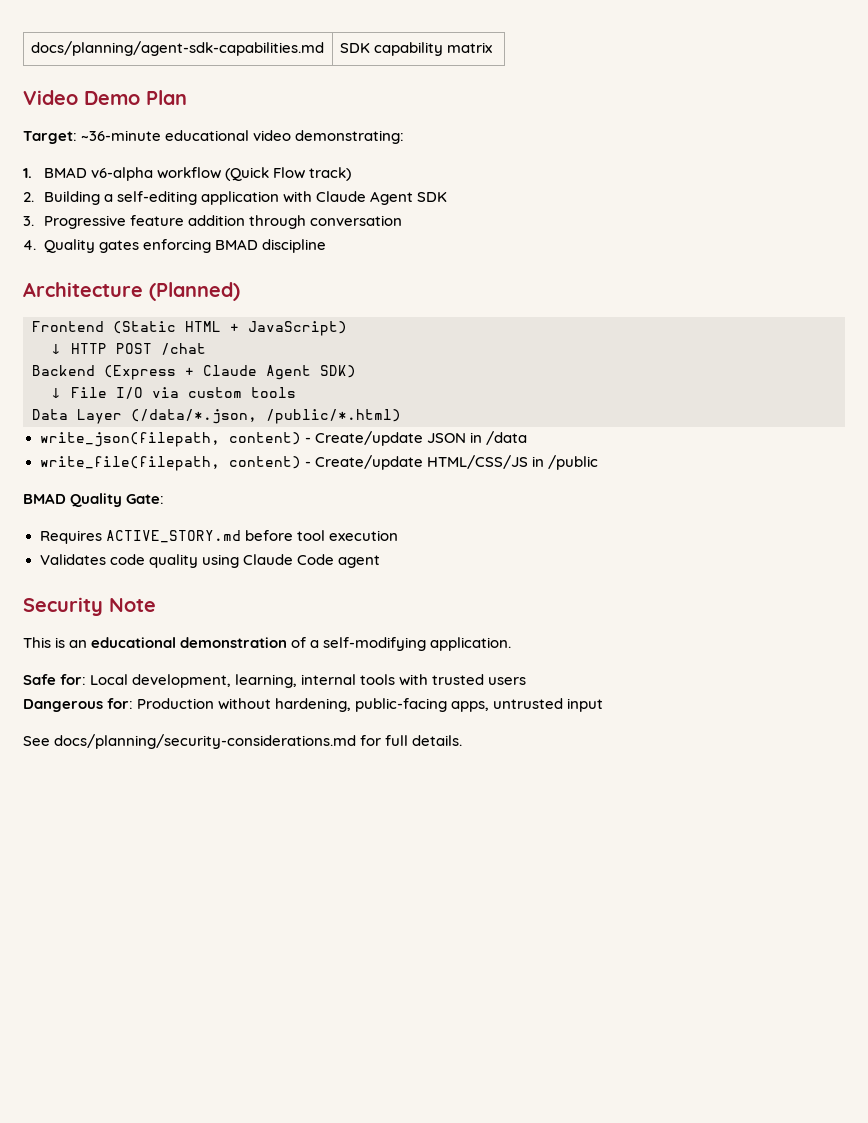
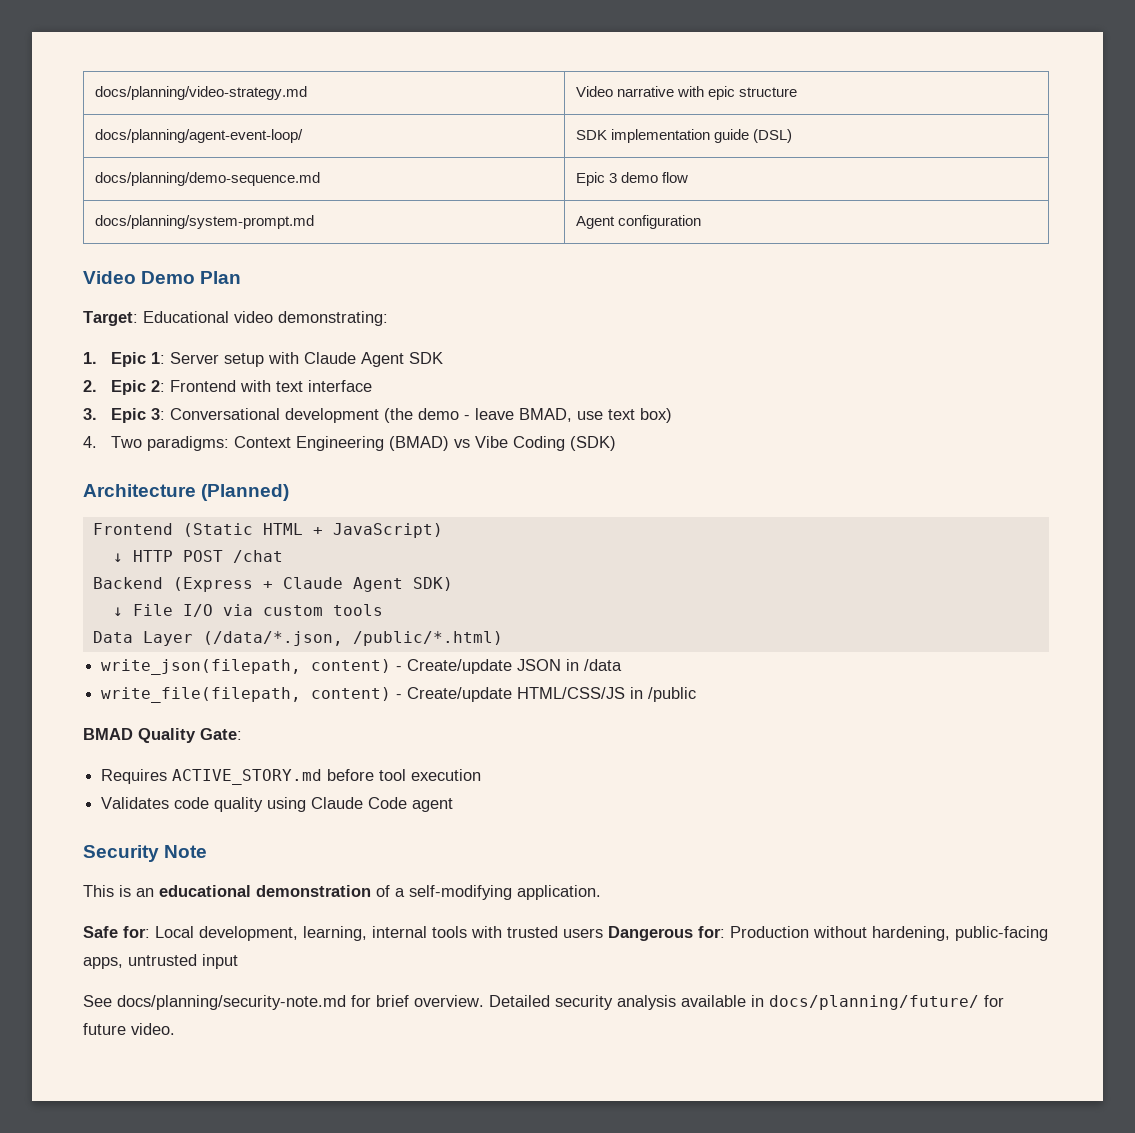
- docs/planning/agent-sdk-capabilities.md | SDK capability matrix
+ docs/planning/video-strategy.md | Video narrative with epic structure
+ docs/planning/agent-event-loop/ | SDK implementation guide (DSL)
+ docs/planning/demo-sequence.md | Epic 3 demo flow
+ docs/planning/system-prompt.md | Agent configuration
- Target: ~36-minute educational video demonstrating:
+ Target: Educational video demonstrating:
- 1. BMAD v6-alpha workflow (Quick Flow track)
- 2. Building a self-editing application with Claude Agent SDK
- 3. Progressive feature addition through conversation
- 4. Quality gates enforcing BMAD discipline
+ 1. Epic 1: Server setup with Claude Agent SDK
+ 2. Epic 2: Frontend with text interface
+ 3. Epic 3: Conversational development (the demo - leave BMAD, use text box)
+ 4. Two paradigms: Context Engineering (BMAD) vs Vibe Coding (SDK)
- Safe for: Local development, learning, internal tools with trusted users
- Dangerous for: Production without hardening, public-facing apps, untrusted input
+ Safe for: Local development, learning, internal tools with trusted users Dangerous for: Production without hardening, public-facing apps, untrusted input
- See docs/planning/security-considerations.md for full details.
+ See docs/planning/security-note.md for brief overview. Detailed security analysis available in docs/planning/future/ for future video.

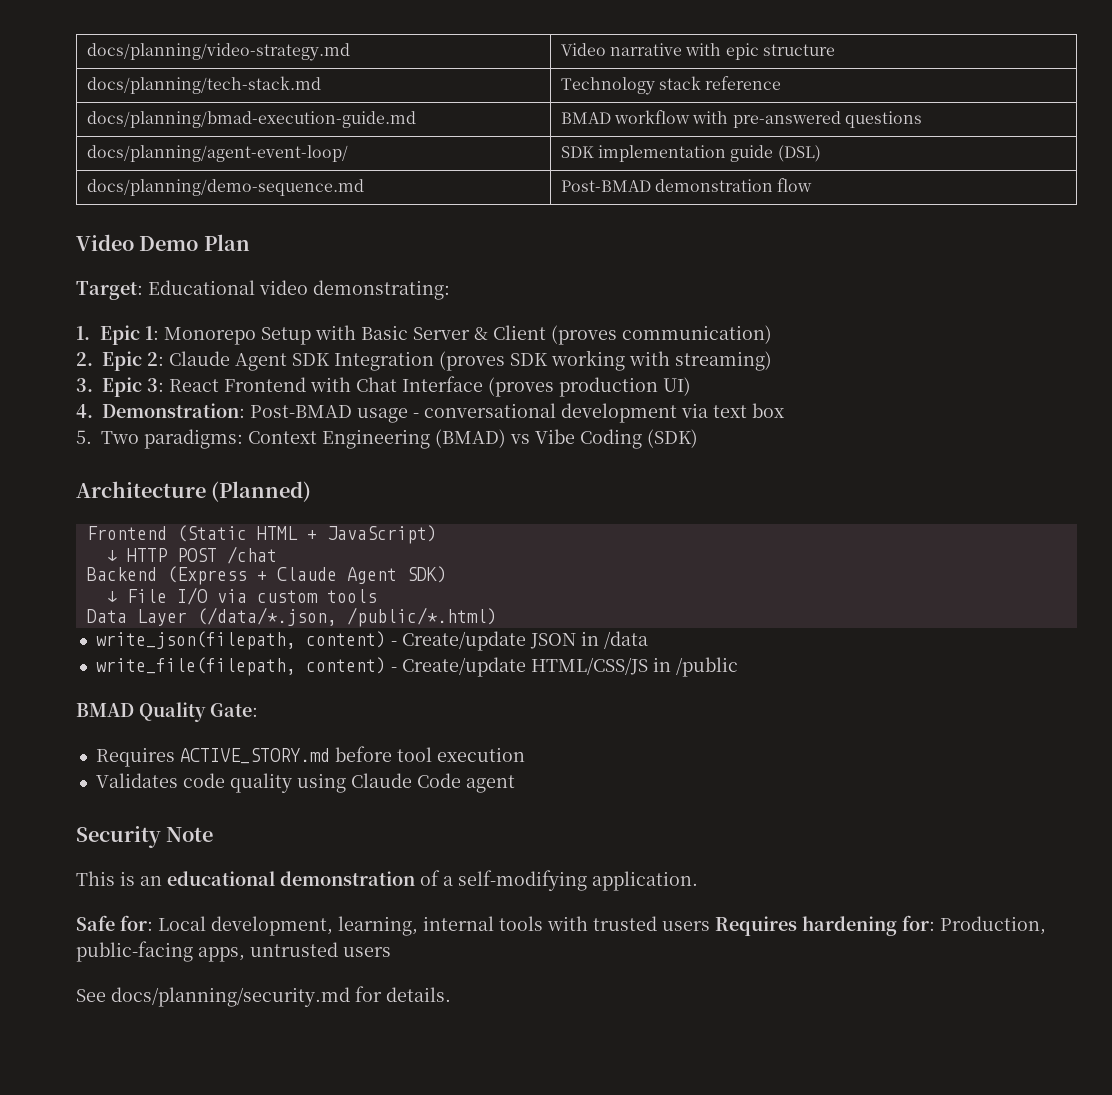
+ docs/planning/tech-stack.md | Technology stack reference
+ docs/planning/bmad-execution-guide.md | BMAD workflow with pre-answered questions
- docs/planning/demo-sequence.md | Epic 3 demo flow
- docs/planning/system-prompt.md | Agent configuration
+ docs/planning/demo-sequence.md | Post-BMAD demonstration flow
- 1. Epic 1: Server setup with Claude Agent SDK
- 2. Epic 2: Frontend with text interface
- 3. Epic 3: Conversational development (the demo - leave BMAD, use text box)
- 4. Two paradigms: Context Engineering (BMAD) vs Vibe Coding (SDK)
+ 1. Epic 1: Monorepo Setup with Basic Server & Client (proves communication)
+ 2. Epic 2: Claude Agent SDK Integration (proves SDK working with streaming)
+ 3. Epic 3: React Frontend with Chat Interface (proves production UI)
+ 4. Demonstration: Post-BMAD usage - conversational development via text box
+ 5. Two paradigms: Context Engineering (BMAD) vs Vibe Coding (SDK)
- Safe for: Local development, learning, internal tools with trusted users Dangerous for: Production without hardening, public-facing apps, untrusted input
+ Safe for: Local development, learning, internal tools with trusted users Requires hardening for: Production, public-facing apps, untrusted users
- See docs/planning/security-note.md for brief overview. Detailed security analysis available in docs/planning/future/ for future video.
+ See docs/planning/security.md for details.

